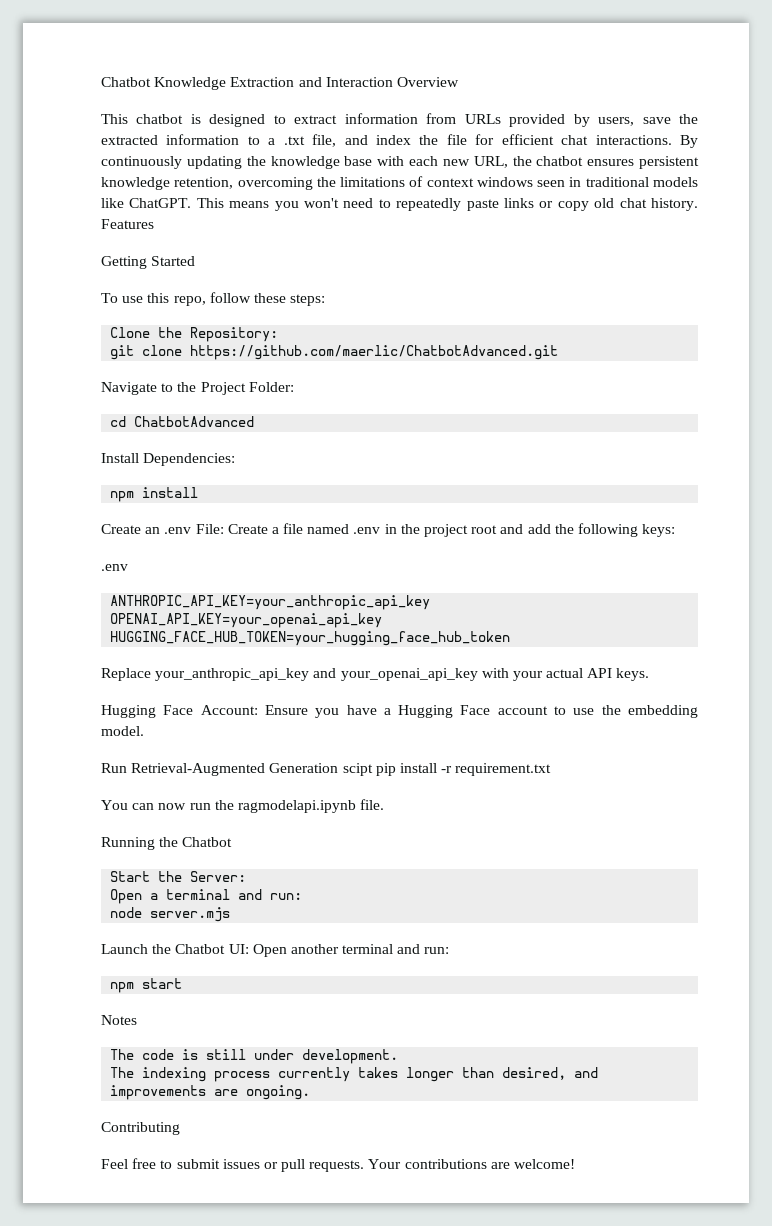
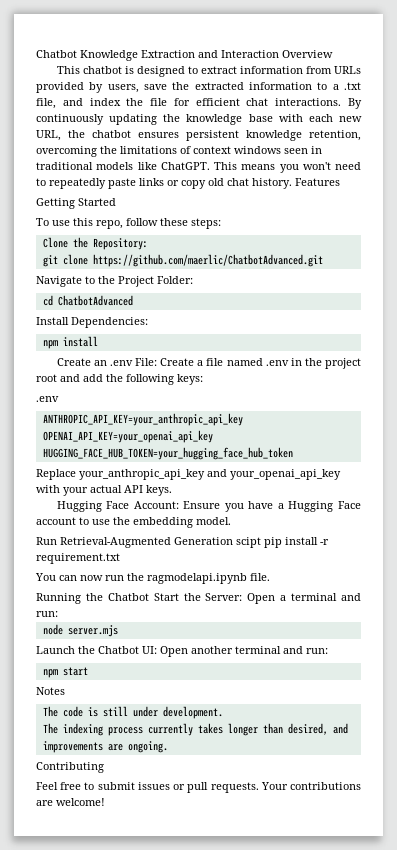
- Running the Chatbot
- Start the Server:
- Open a terminal and run:
+ Running the Chatbot Start the Server: Open a terminal and run:

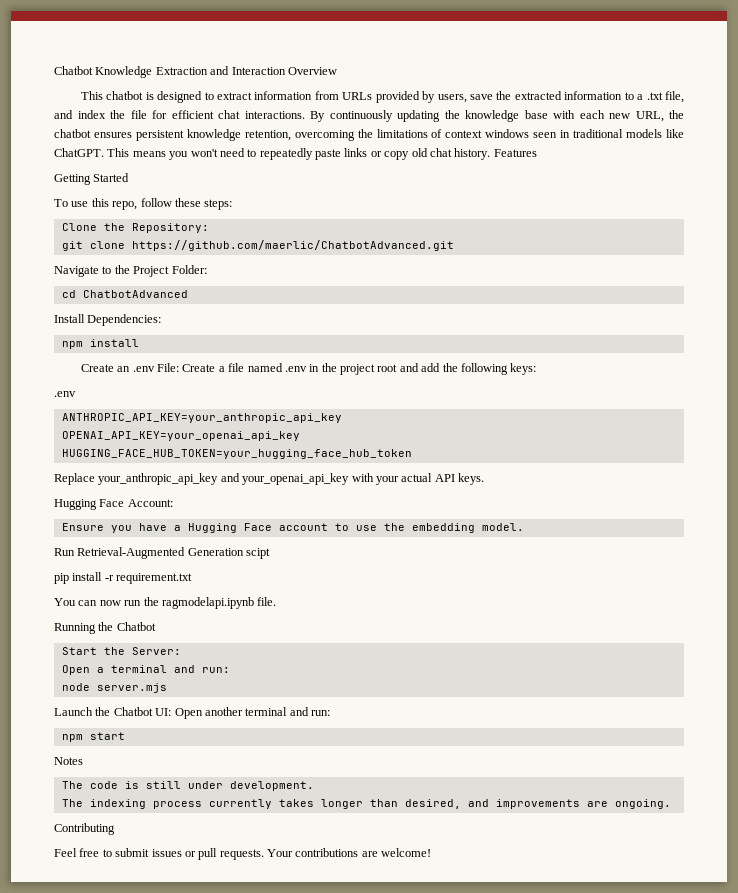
- Hugging Face Account: Ensure you have a Hugging Face account to use the embedding model.
+ Hugging Face Account:
+ Ensure you have a Hugging Face account to use the embedding model.
- Run Retrieval-Augmented Generation scipt pip install -r requirement.txt
+ Run Retrieval-Augmented Generation scipt
+ pip install -r requirement.txt
- Running the Chatbot Start the Server: Open a terminal and run:
+ Running the Chatbot
+ Start the Server:
+ Open a terminal and run:

